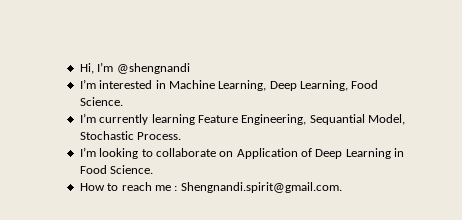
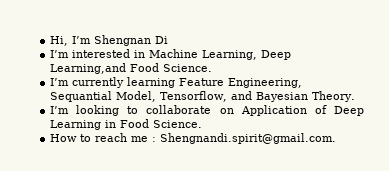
- Hi, I’m @shengnandi
+ Hi, I’m Shengnan Di
- I’m interested in Machine Learning, Deep Learning, Food Science.
+ I’m interested in Machine Learning, Deep Learning,and Food Science.
- I’m currently learning Feature Engineering, Sequantial Model, Stochastic Process.
+ I’m currently learning Feature Engineering, Sequantial Model, Tensorflow, and Bayesian Theory.

